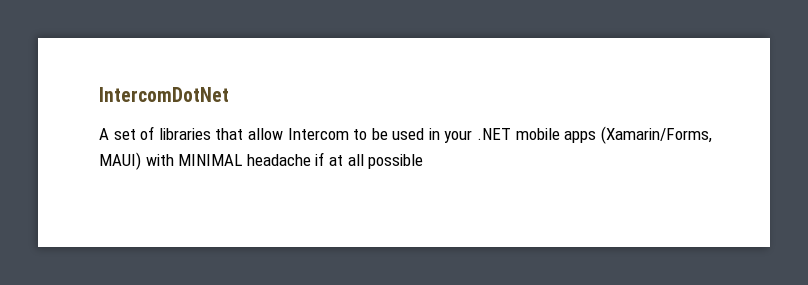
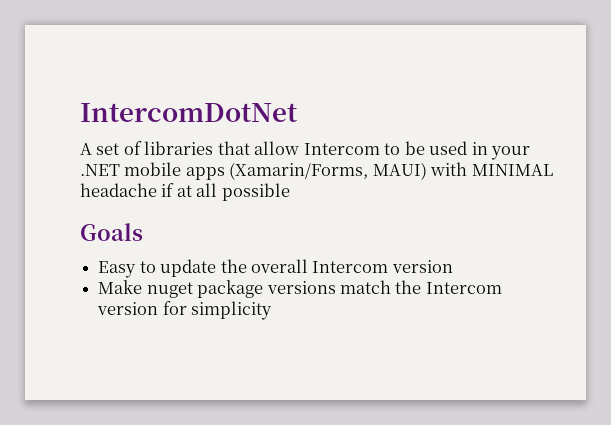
+ Goals
+ Easy to update the overall Intercom version
+ Make nuget package versions match the Intercom version for simplicity

